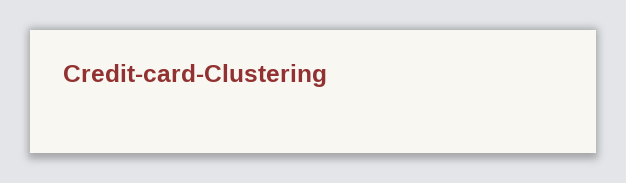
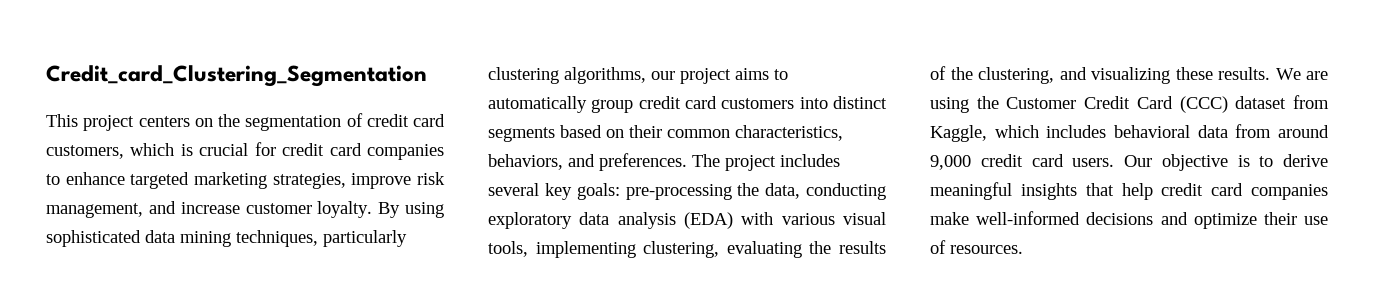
- Credit-card-Clustering
+ Credit_card_Clustering_Segmentation
+ This project centers on the segmentation of credit card customers, which is crucial for credit card companies to enhance targeted marketing strategies, improve risk management, and increase customer loyalty. By using sophisticated data mining techniques, particularly clustering algorithms, our project aims to automatically group credit card customers into distinct segments based on their common characteristics, behaviors, and preferences. The project includes several key goals: pre-processing the data, conducting exploratory data analysis (EDA) with various visual tools, implementing clustering, evaluating the results of the clustering, and visualizing these results. We are using the Customer Credit Card (CCC) dataset from Kaggle, which includes behavioral data from around 9,000 credit card users. Our objective is to derive meaningful insights that help credit card companies make well-informed decisions and optimize their use of resources.

